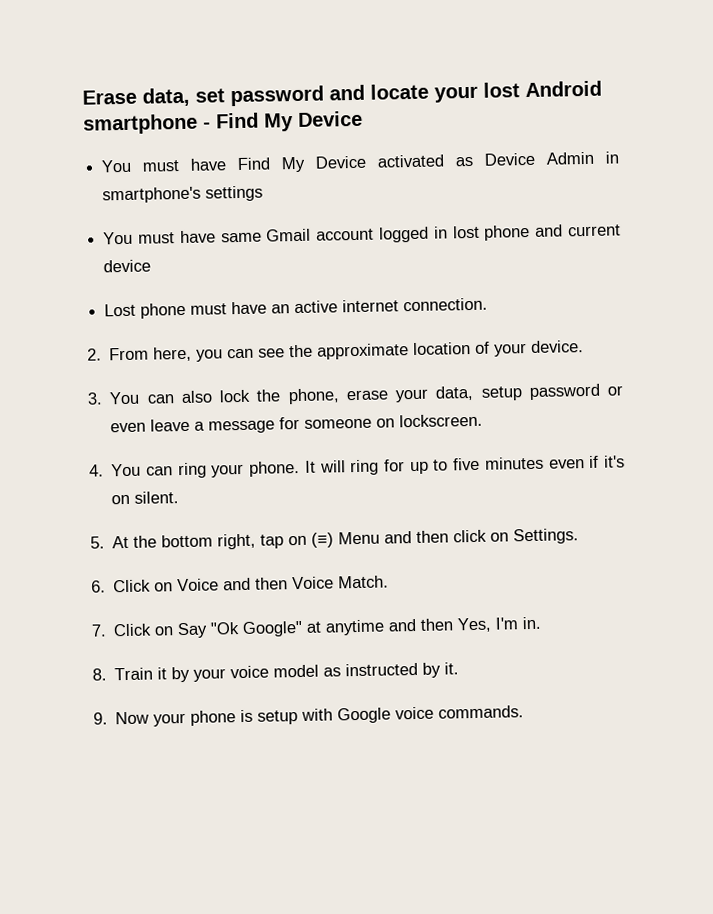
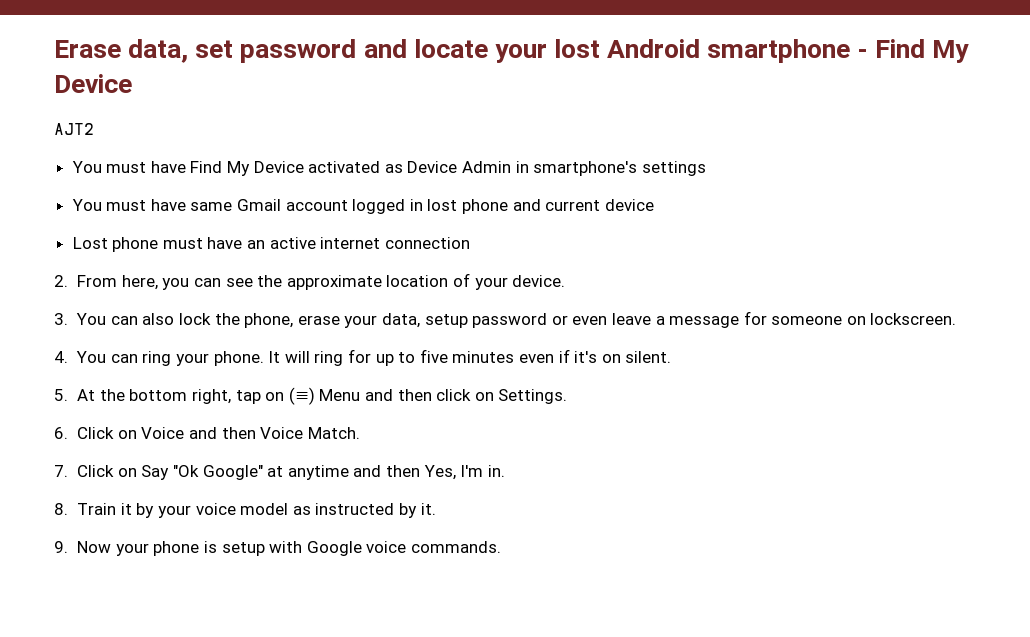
+ AJT2
- Lost phone must have an active internet connection.
+ Lost phone must have an active internet connection

